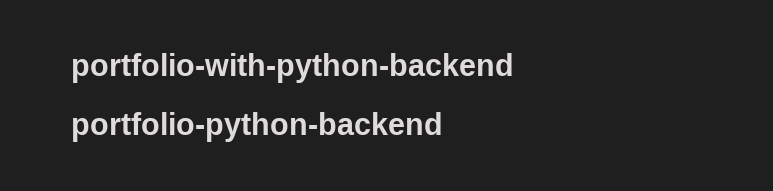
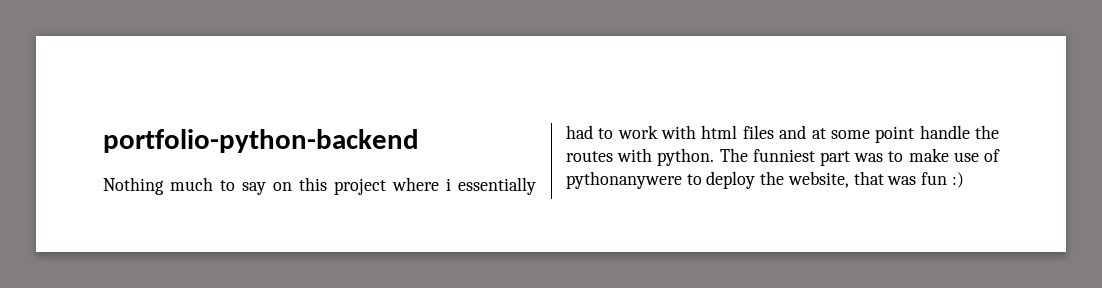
- portfolio-with-python-backend
  portfolio-python-backend
+ Nothing much to say on this project where i essentially had to work with html files and at some point handle the routes with python. The funniest part was to make use of pythonanywere to deploy the website, that was fun :)

